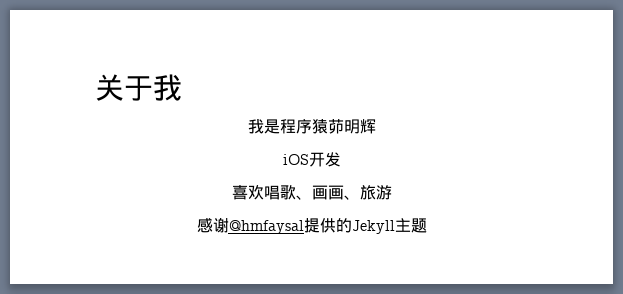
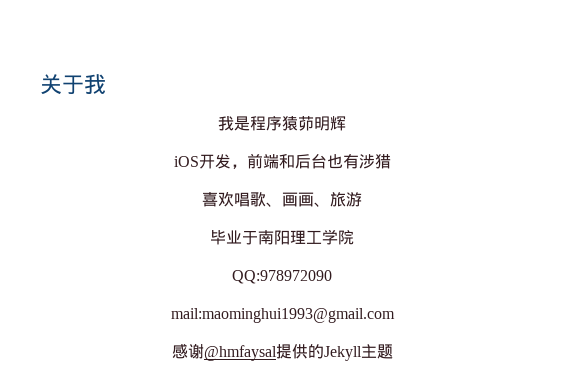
- iOS开发
+ iOS开发，前端和后台也有涉猎
+ 毕业于南阳理工学院
+ QQ:978972090
+ mail:maominghui1993@gmail.com

